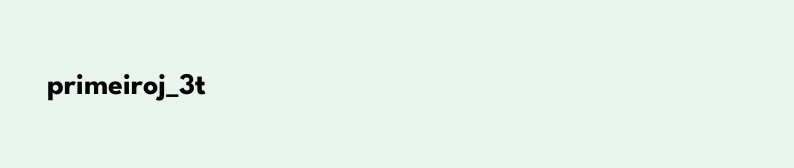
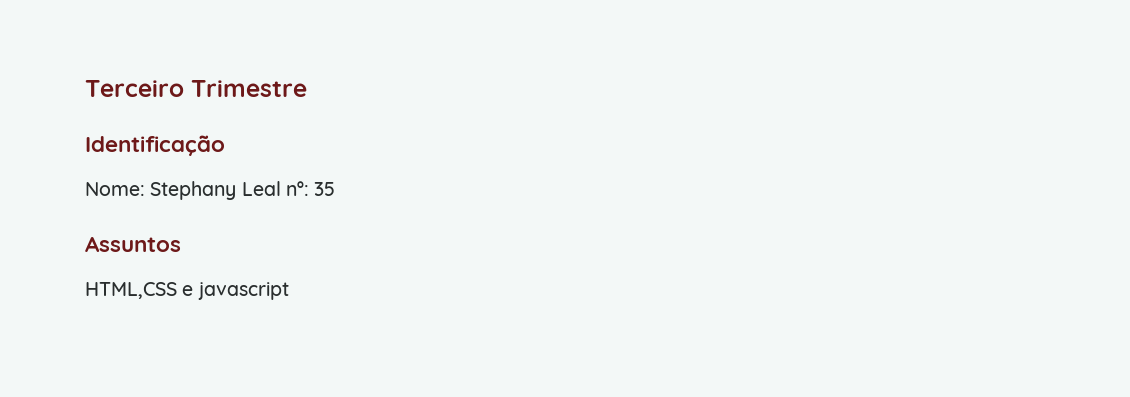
- primeiroj_3t
+ Terceiro Trimestre
+ Identificação
+ Nome: Stephany Leal nº: 35
+ Assuntos
+ HTML,CSS e javascript

